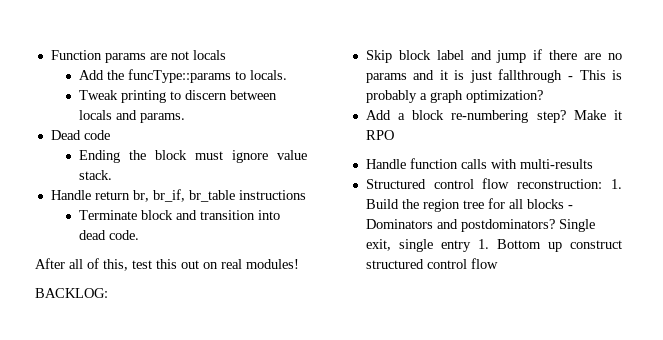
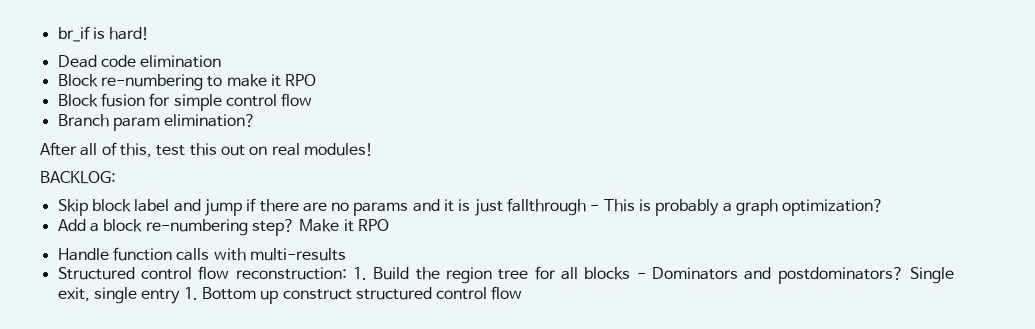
- Function params are not locals
- Add the funcType::params to locals.
- Tweak printing to discern between locals and params.
- Dead code
- Ending the block must ignore value stack.
- Handle return br, br_if, br_table instructions
- Terminate block and transition into dead code.
+ br_if is hard!
+ Dead code elimination
+ Block re-numbering to make it RPO
+ Block fusion for simple control flow
+ Branch param elimination?

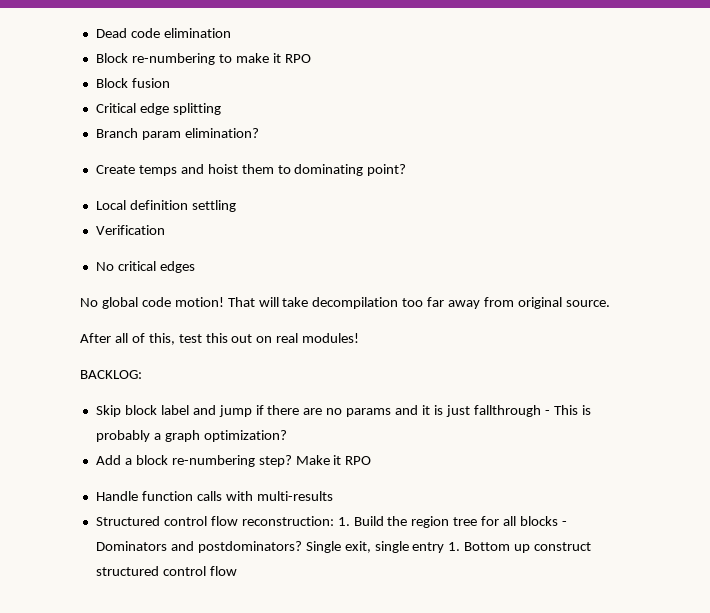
- br_if is hard!
- Block fusion for simple control flow
+ Block fusion
+ Critical edge splitting
+ Create temps and hoist them to dominating point?
+ Local definition settling
+ Verification
+ No critical edges
+ No global code motion! That will take decompilation too far away from original source.

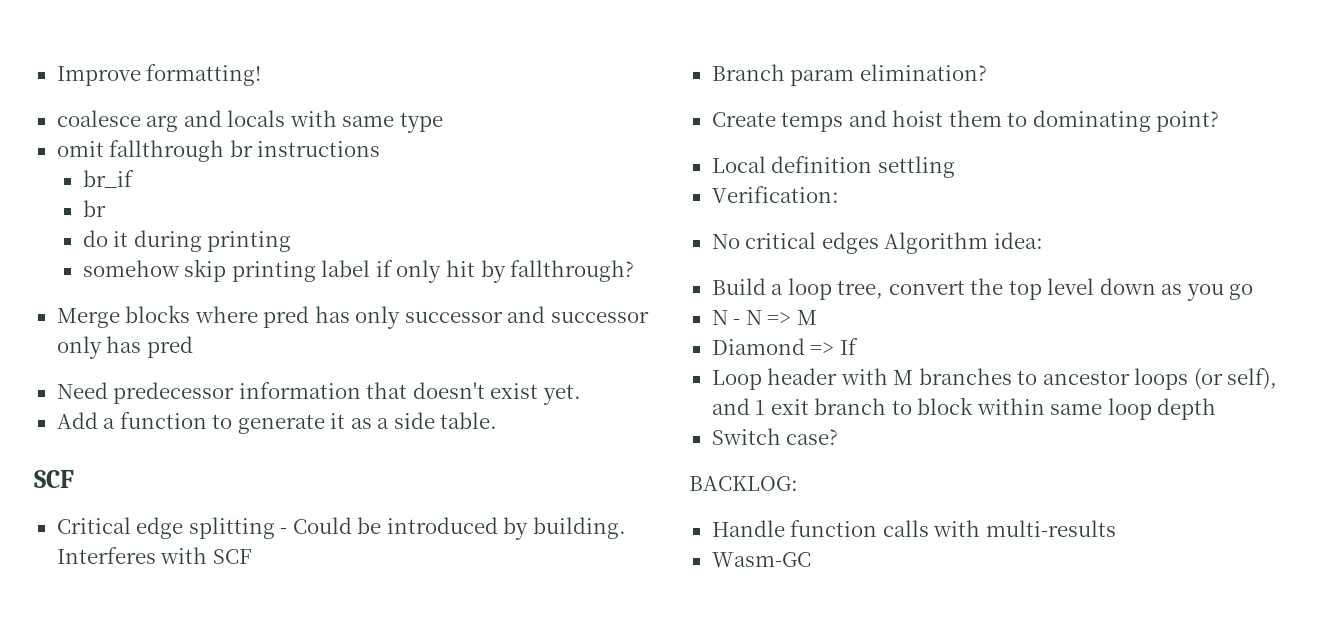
- Dead code elimination
- Block re-numbering to make it RPO
- Block fusion
- Critical edge splitting
+ Improve formatting!
+ coalesce arg and locals with same type
+ omit fallthrough br instructions
+ br_if
+ br
+ do it during printing
+ somehow skip printing label if only hit by fallthrough?
+ Merge blocks where pred has only successor and successor only has pred
+ Need predecessor information that doesn't exist yet.
+ Add a function to generate it as a side table.
+ SCF
+ Critical edge splitting - Could be introduced by building. Interferes with SCF
- Verification
+ Verification:
- No critical edges
- No global code motion! That will take decompilation too far away from original source.
- After all of this, test this out on real modules!
+ No critical edges Algorithm idea:
+ Build a loop tree, convert the top level down as you go
+ N - N => M
+ Diamond => If
+ Loop header with M branches to ancestor loops (or self), and 1 exit branch to block within same loop depth
+ Switch case?
  BACKLOG:
- Skip block label and jump if there are no params and it is just fallthrough - This is probably a graph optimization?
- Add a block re-numbering step? Make it RPO
- Structured control flow reconstruction: 1. Build the region tree for all blocks - Dominators and postdominators? Single exit, single entry 1. Bottom up construct structured control flow
+ Wasm-GC

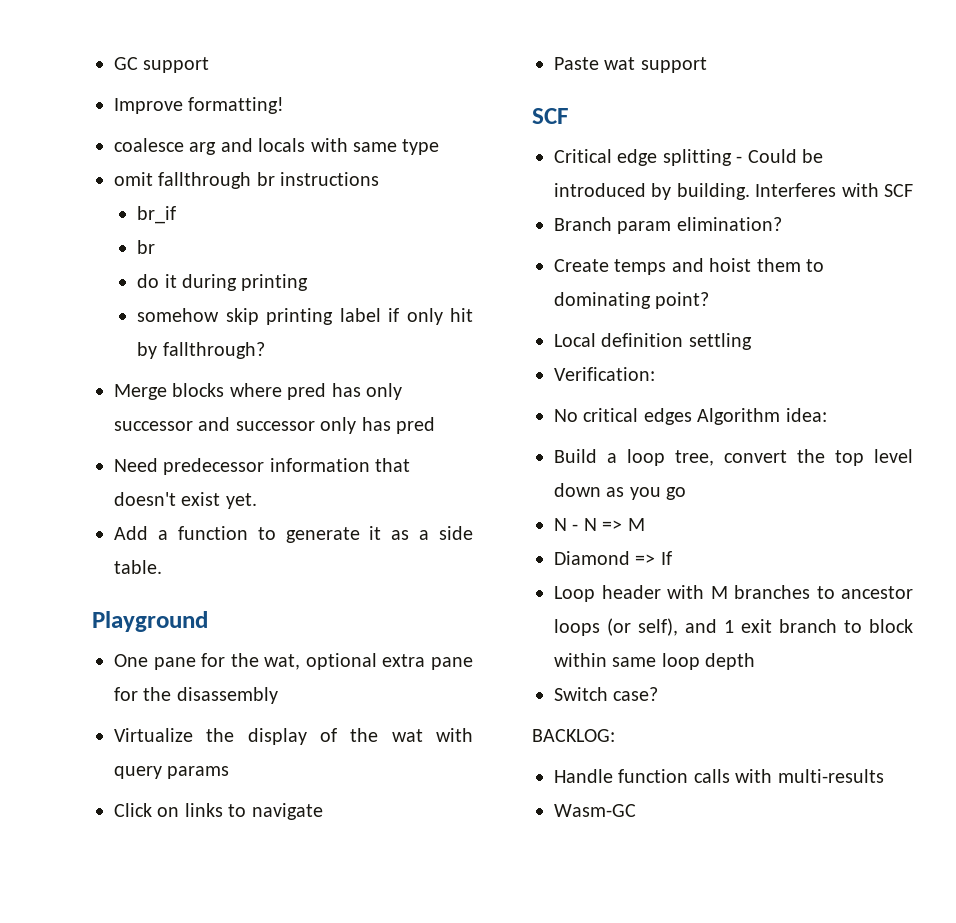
+ GC support
+ Playground
+ One pane for the wat, optional extra pane for the disassembly
+ Virtualize the display of the wat with query params
+ Click on links to navigate
+ Paste wat support

